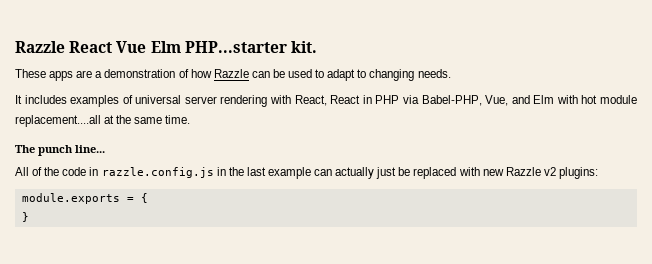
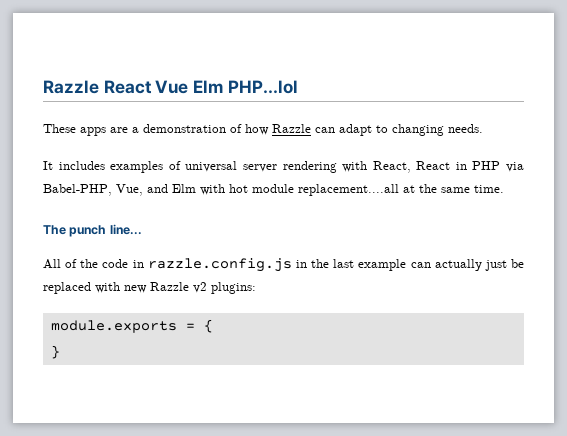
- Razzle React Vue Elm PHP...starter kit.
+ Razzle React Vue Elm PHP...lol
- These apps are a demonstration of how Razzle can be used to adapt to changing needs.
+ These apps are a demonstration of how Razzle can adapt to changing needs.

